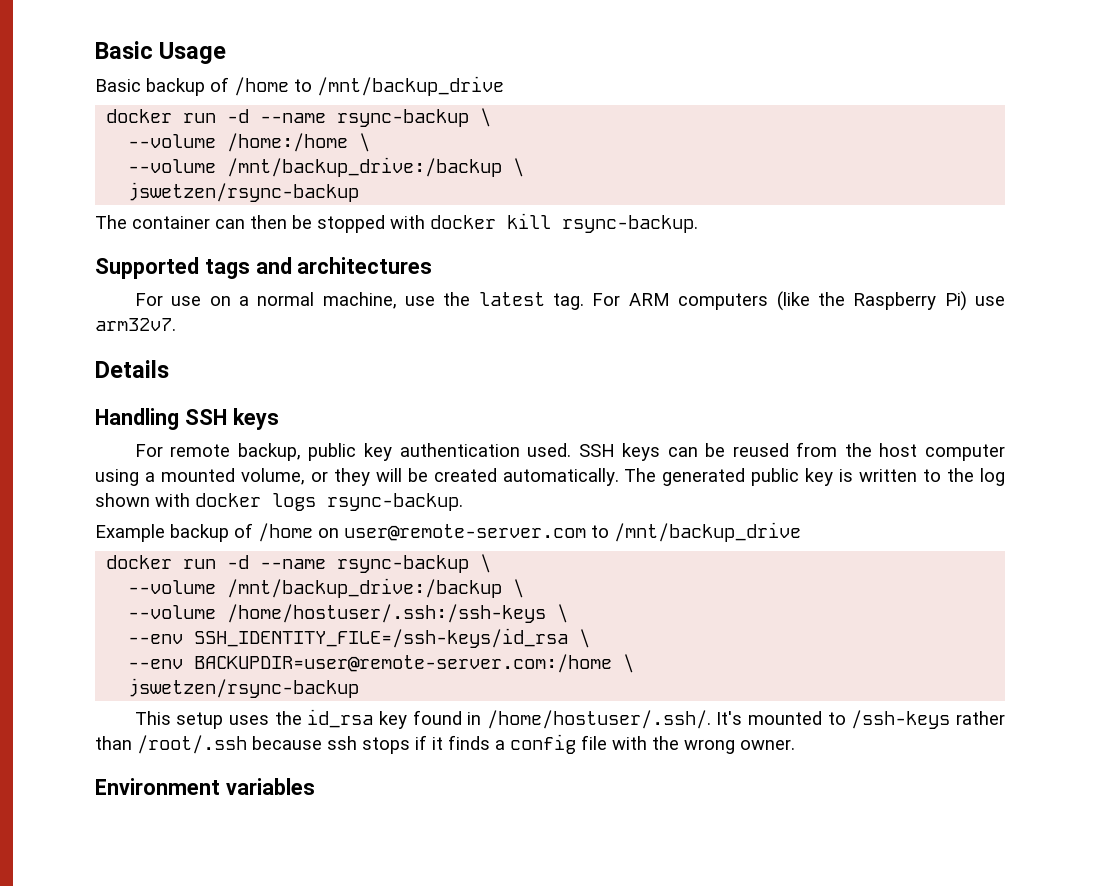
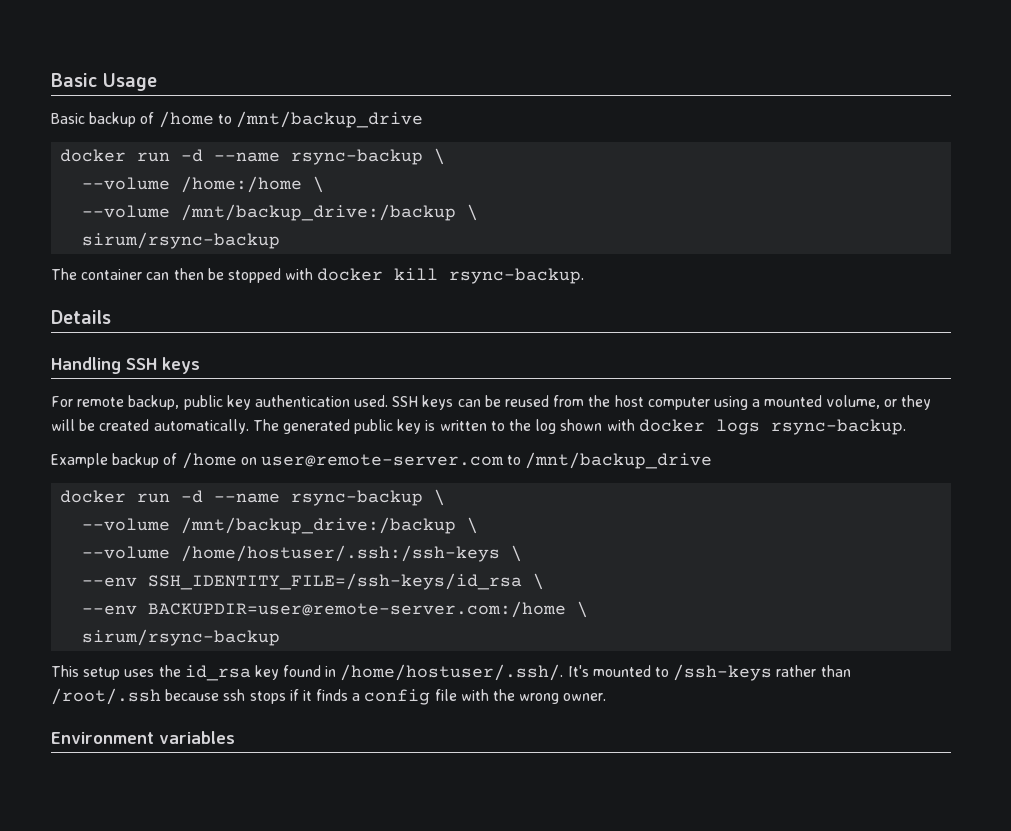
  --volume /home:/home \
  --volume /mnt/backup_drive:/backup \
- jswetzen/rsync-backup
+ sirum/rsync-backup
- Supported tags and architectures
- For use on a normal machine, use the latest tag. For ARM computers (like the Raspberry Pi) use arm32v7.
  --env BACKUPDIR=user@remote-server.com:/home \
- jswetzen/rsync-backup
+ sirum/rsync-backup

